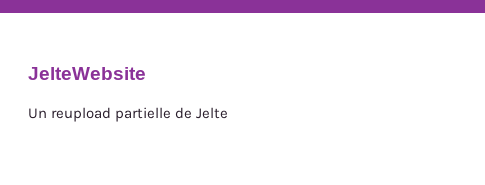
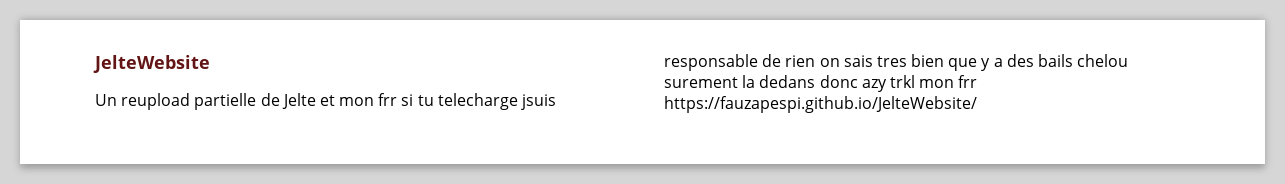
- Un reupload partielle de Jelte
+ Un reupload partielle de Jelte et mon frr si tu telecharge jsuis responsable de rien on sais tres bien que y a des bails chelou surement la dedans donc azy trkl mon frr https://fauzapespi.github.io/JelteWebsite/

